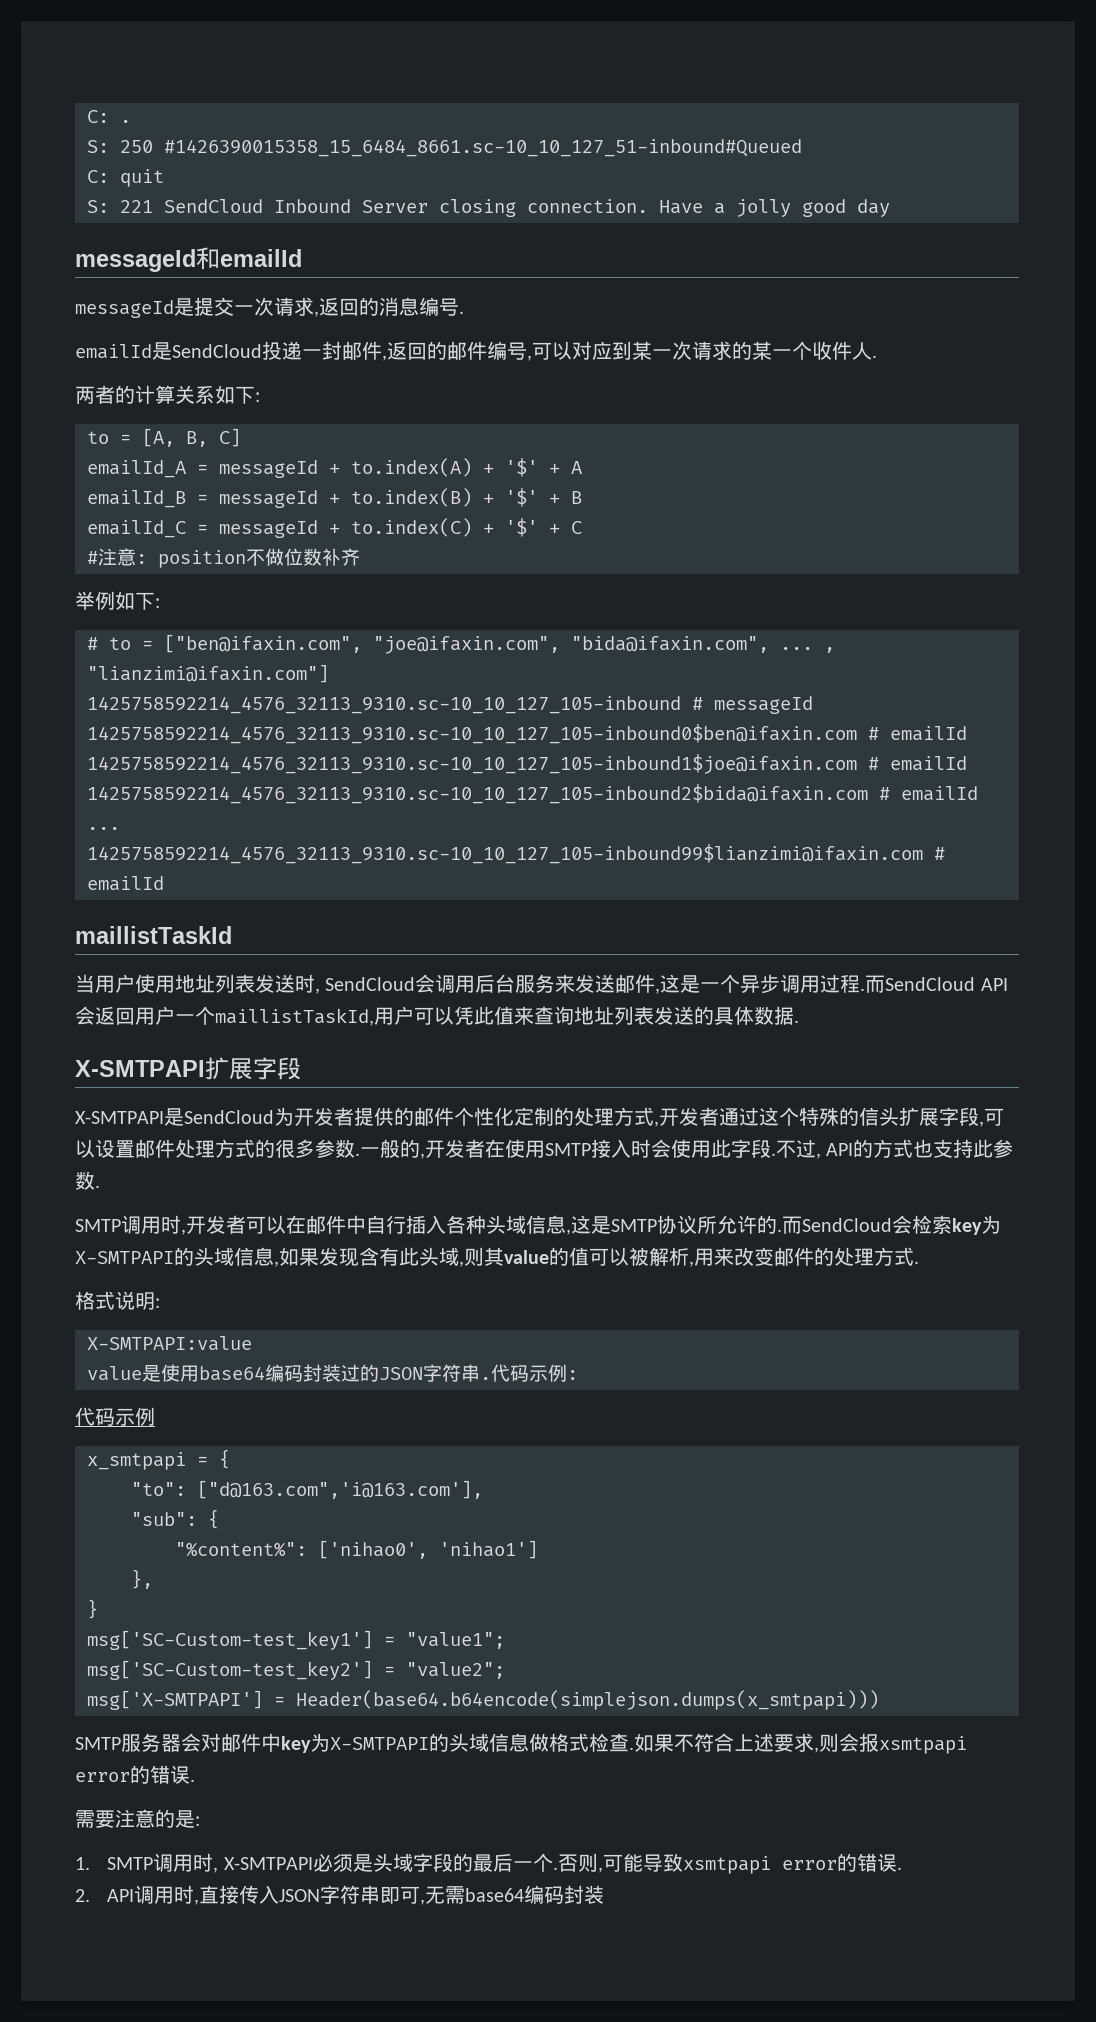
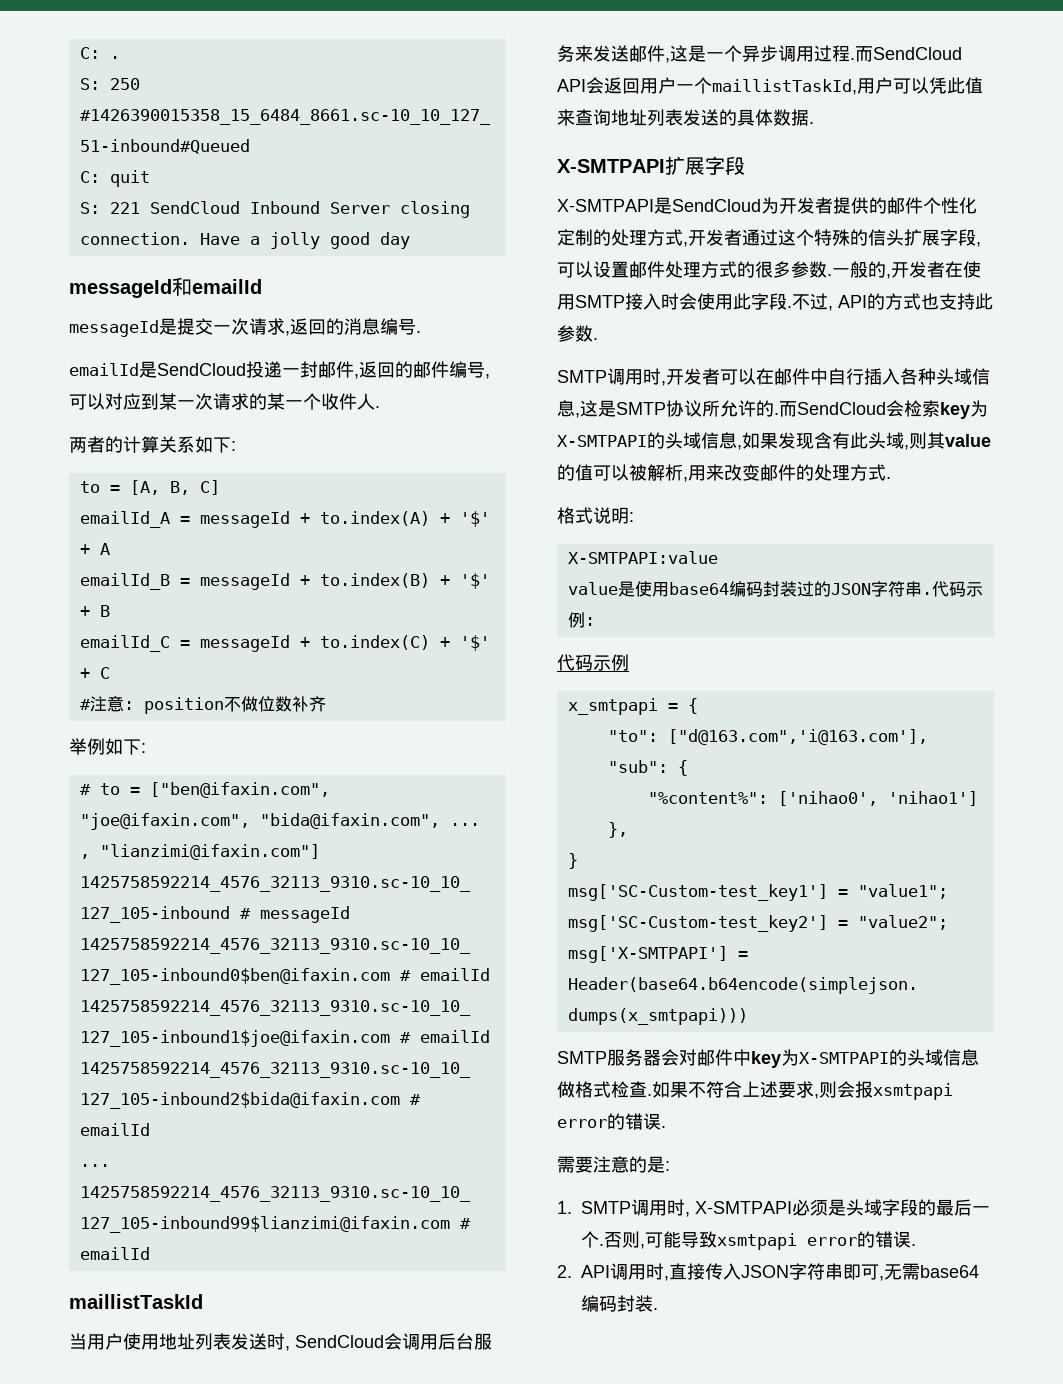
- 2. API调用时,直接传入JSON字符串即可,无需base64编码封装
+ 2. API调用时,直接传入JSON字符串即可,无需base64编码封装.

